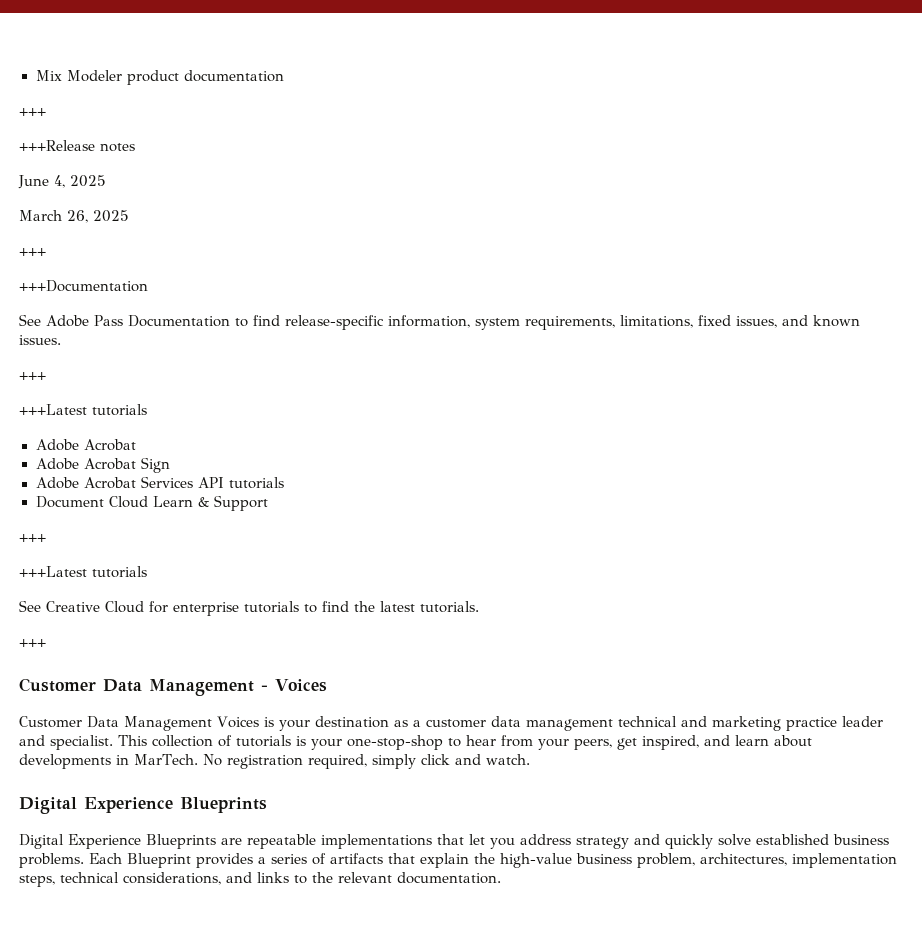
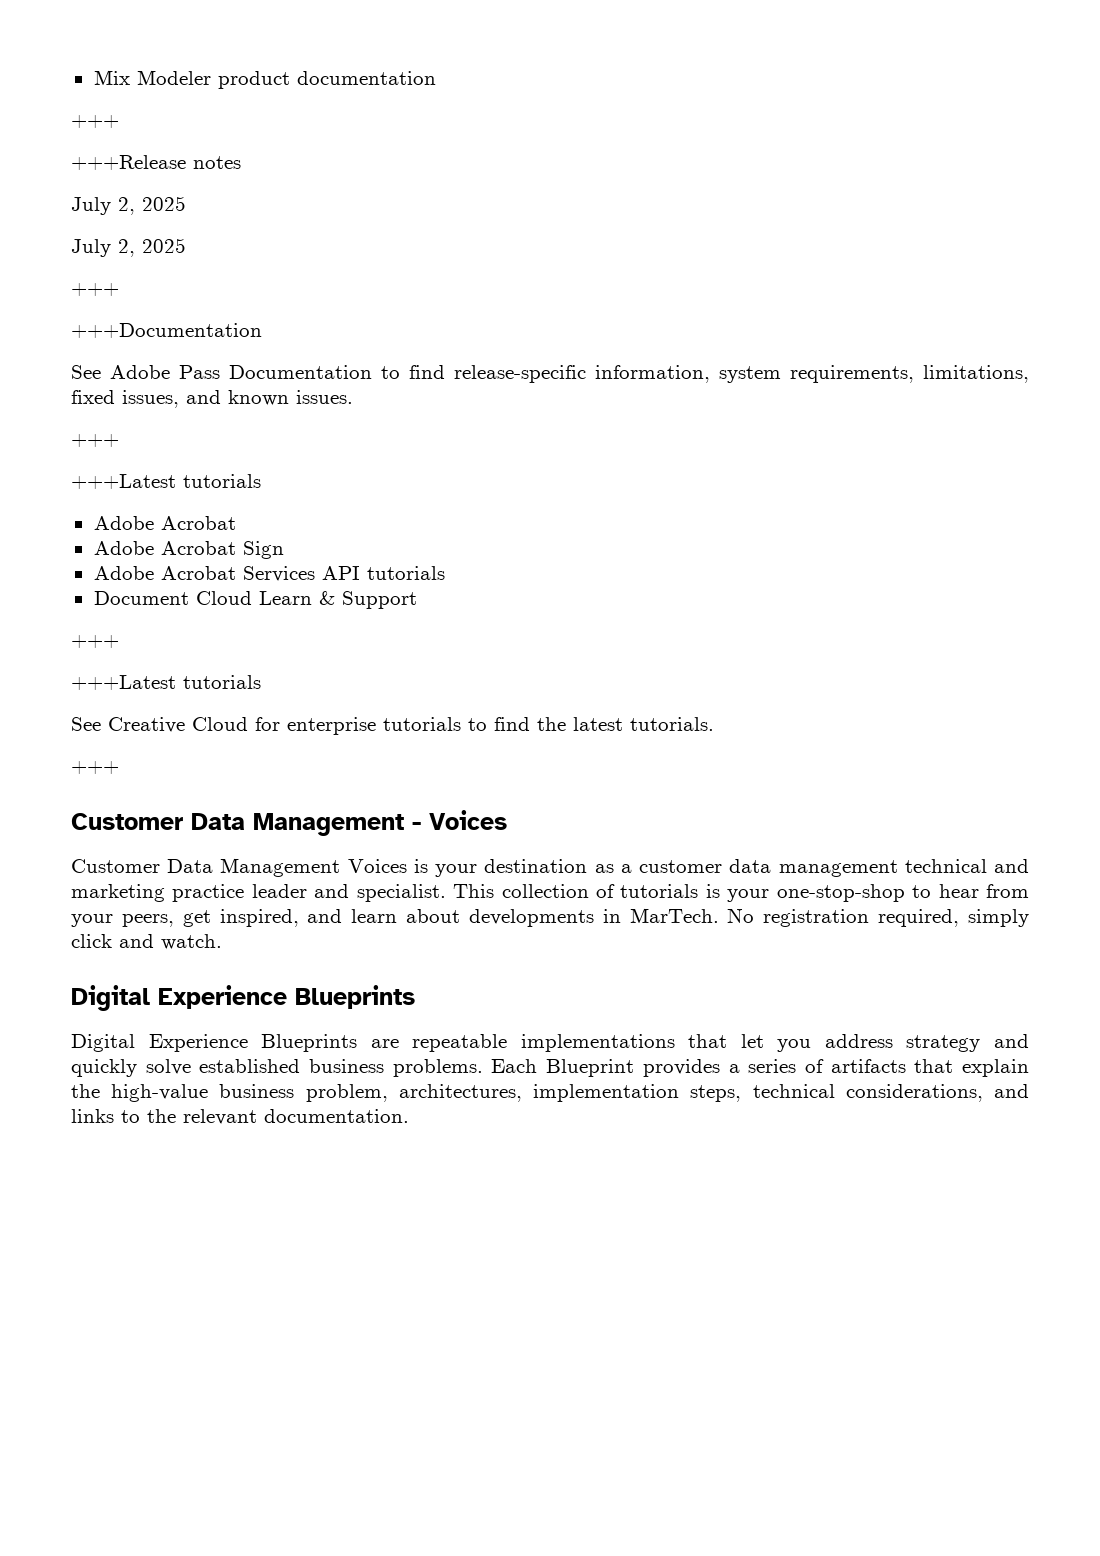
  +++Release notes
- June 4, 2025
- March 26, 2025
+ July 2, 2025
+ July 2, 2025

